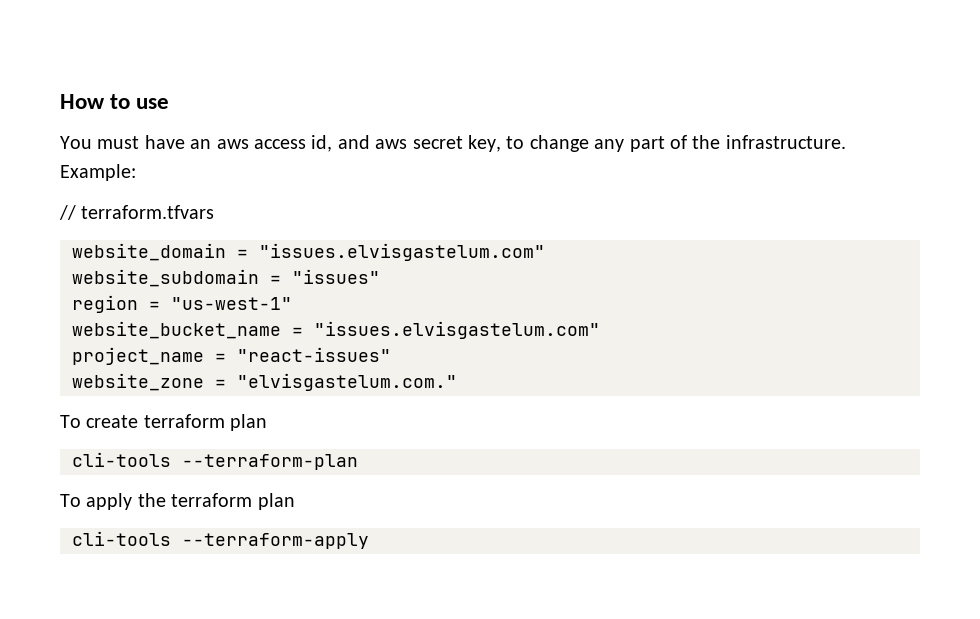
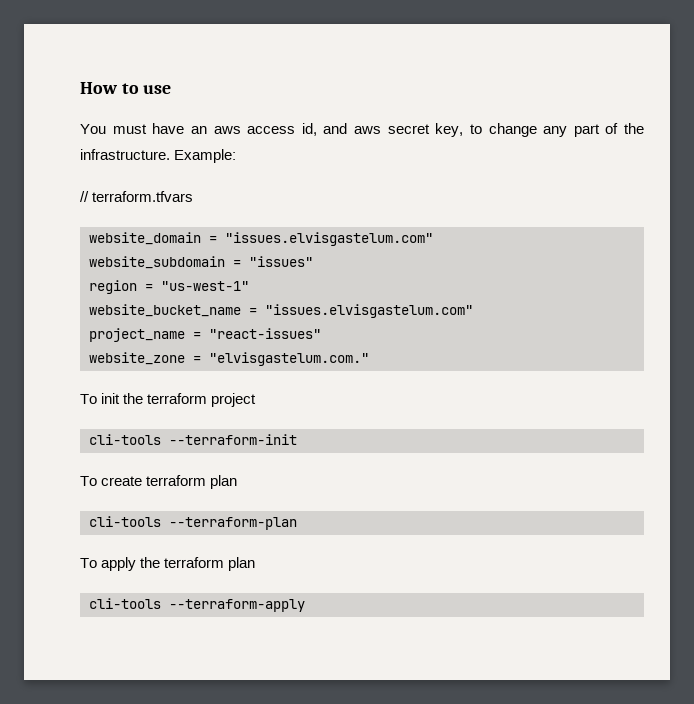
+ To init the terraform project
+ cli-tools --terraform-init

